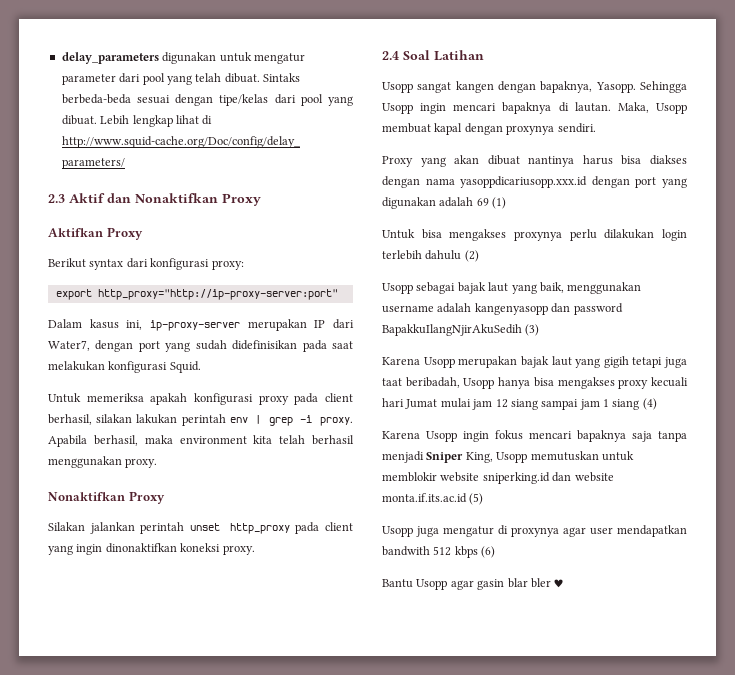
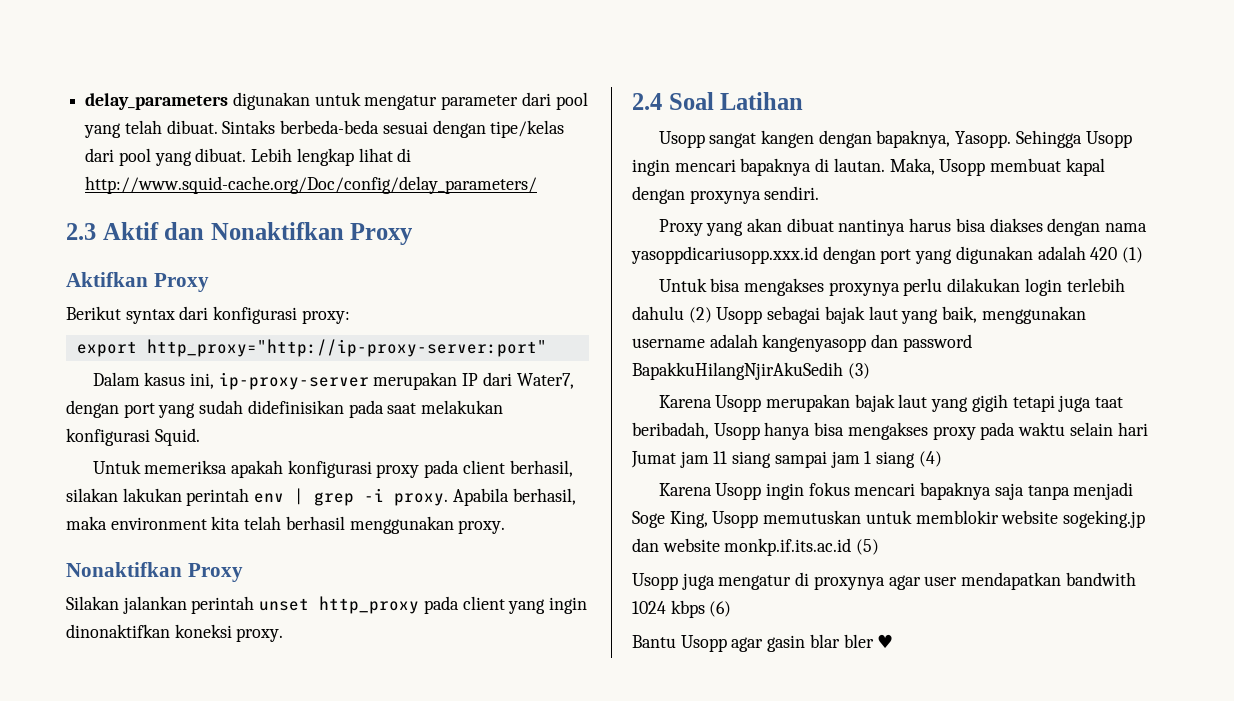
- Proxy yang akan dibuat nantinya harus bisa diakses dengan nama yasoppdicariusopp.xxx.id dengan port yang digunakan adalah 69 (1)
+ Proxy yang akan dibuat nantinya harus bisa diakses dengan nama yasoppdicariusopp.xxx.id dengan port yang digunakan adalah 420 (1)
- Untuk bisa mengakses proxynya perlu dilakukan login terlebih dahulu (2)
- Usopp sebagai bajak laut yang baik, menggunakan username adalah kangenyasopp dan password BapakkuIlangNjirAkuSedih (3)
+ Untuk bisa mengakses proxynya perlu dilakukan login terlebih dahulu (2) Usopp sebagai bajak laut yang baik, menggunakan username adalah kangenyasopp dan password BapakkuHilangNjirAkuSedih (3)
- Karena Usopp merupakan bajak laut yang gigih tetapi juga taat beribadah, Usopp hanya bisa mengakses proxy kecuali hari Jumat mulai jam 12 siang sampai jam 1 siang (4)
+ Karena Usopp merupakan bajak laut yang gigih tetapi juga taat beribadah, Usopp hanya bisa mengakses proxy pada waktu selain hari Jumat jam 11 siang sampai jam 1 siang (4)
- Karena Usopp ingin fokus mencari bapaknya saja tanpa menjadi Sniper King, Usopp memutuskan untuk memblokir website sniperking.id dan website monta.if.its.ac.id (5)
+ Karena Usopp ingin fokus mencari bapaknya saja tanpa menjadi Soge King, Usopp memutuskan untuk memblokir website sogeking.jp dan website monkp.if.its.ac.id (5)
- Usopp juga mengatur di proxynya agar user mendapatkan bandwith 512 kbps (6)
+ Usopp juga mengatur di proxynya agar user mendapatkan bandwith 1024 kbps (6)

